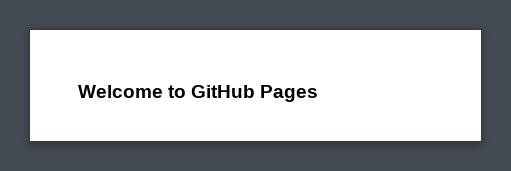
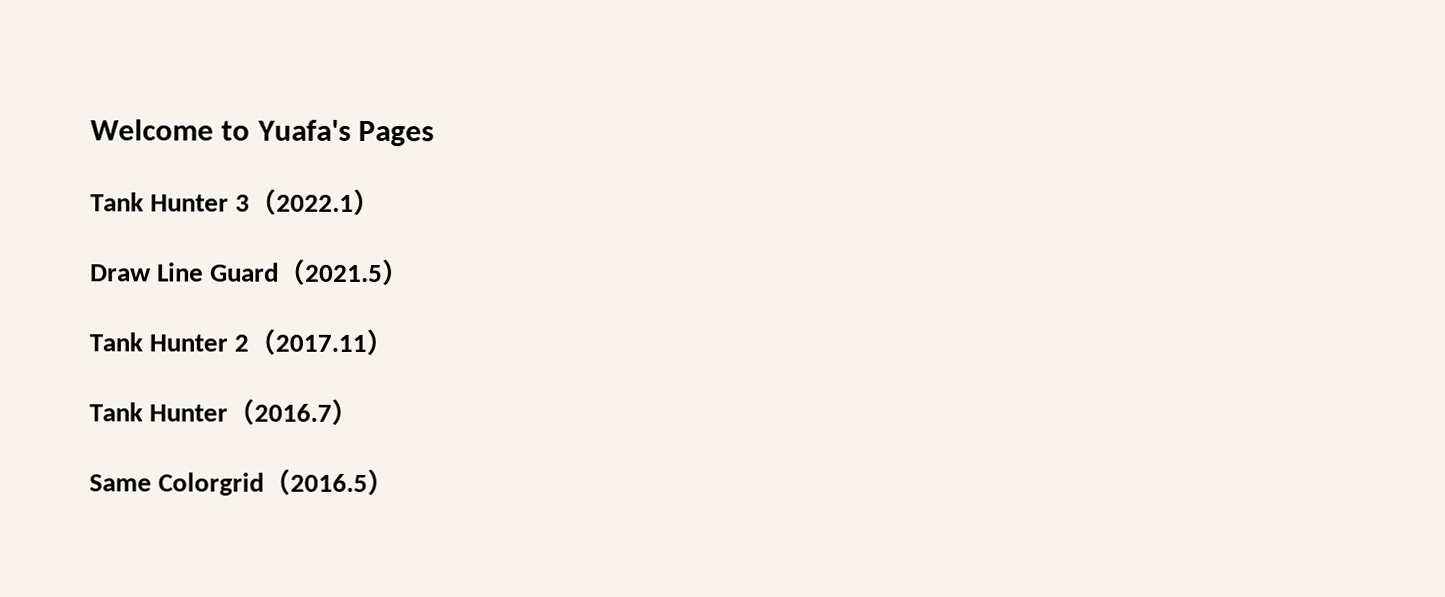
- Welcome to GitHub Pages
+ Welcome to Yuafa's Pages
+ Tank Hunter 3（2022.1）
+ Draw Line Guard（2021.5）
+ Tank Hunter 2（2017.11）
+ Tank Hunter（2016.7）
+ Same Colorgrid（2016.5）

